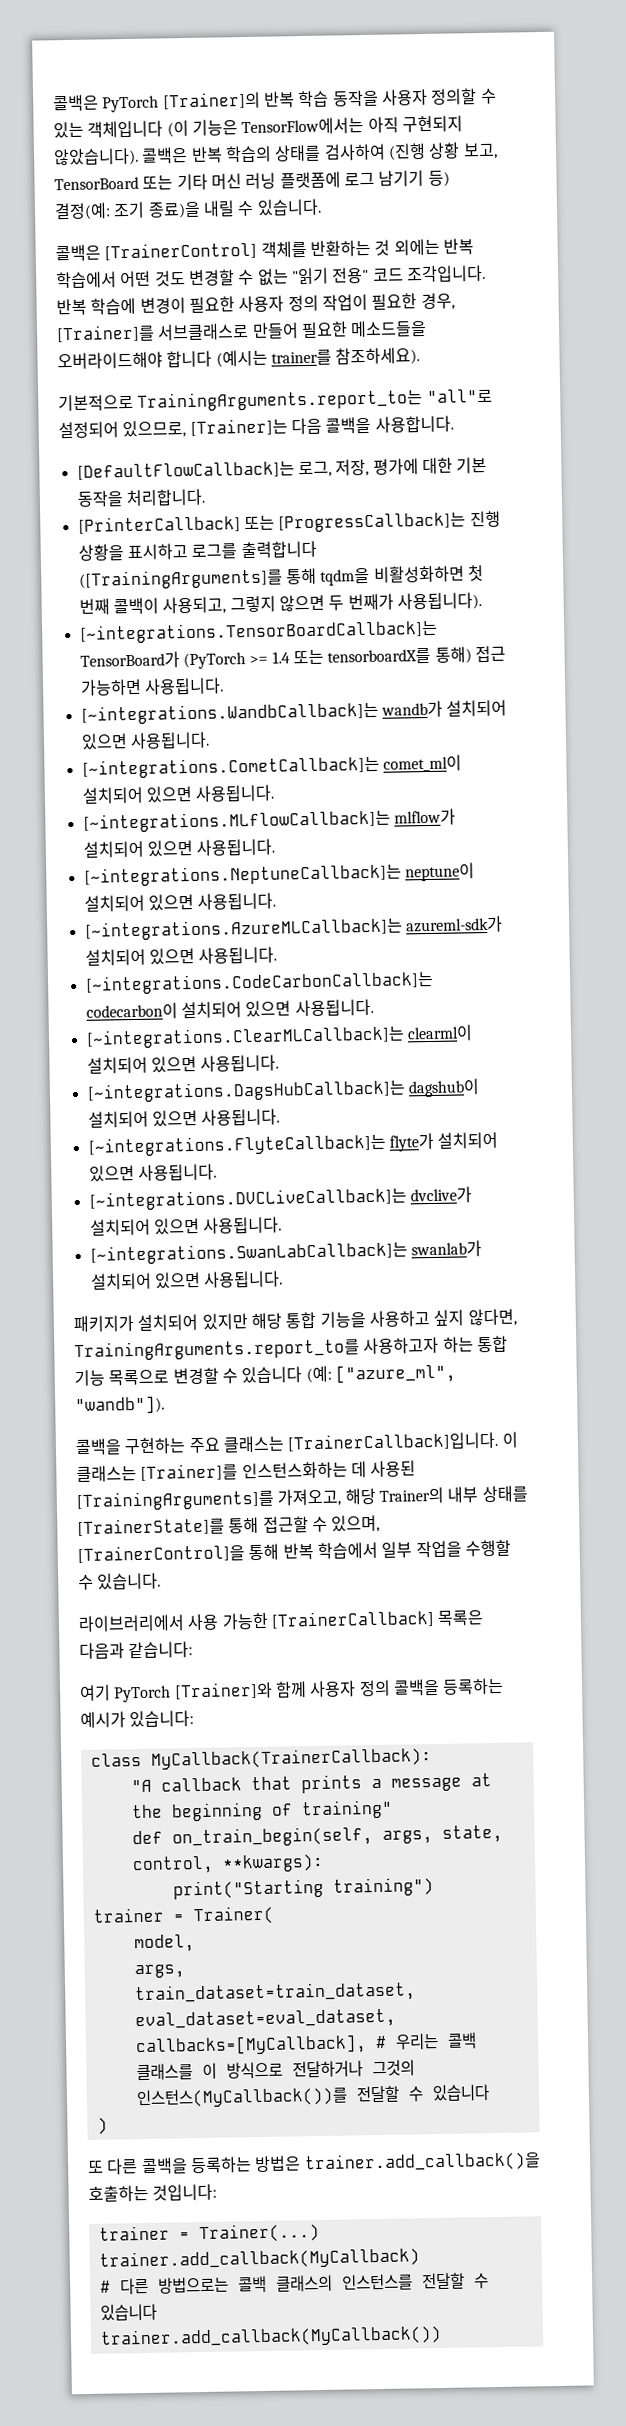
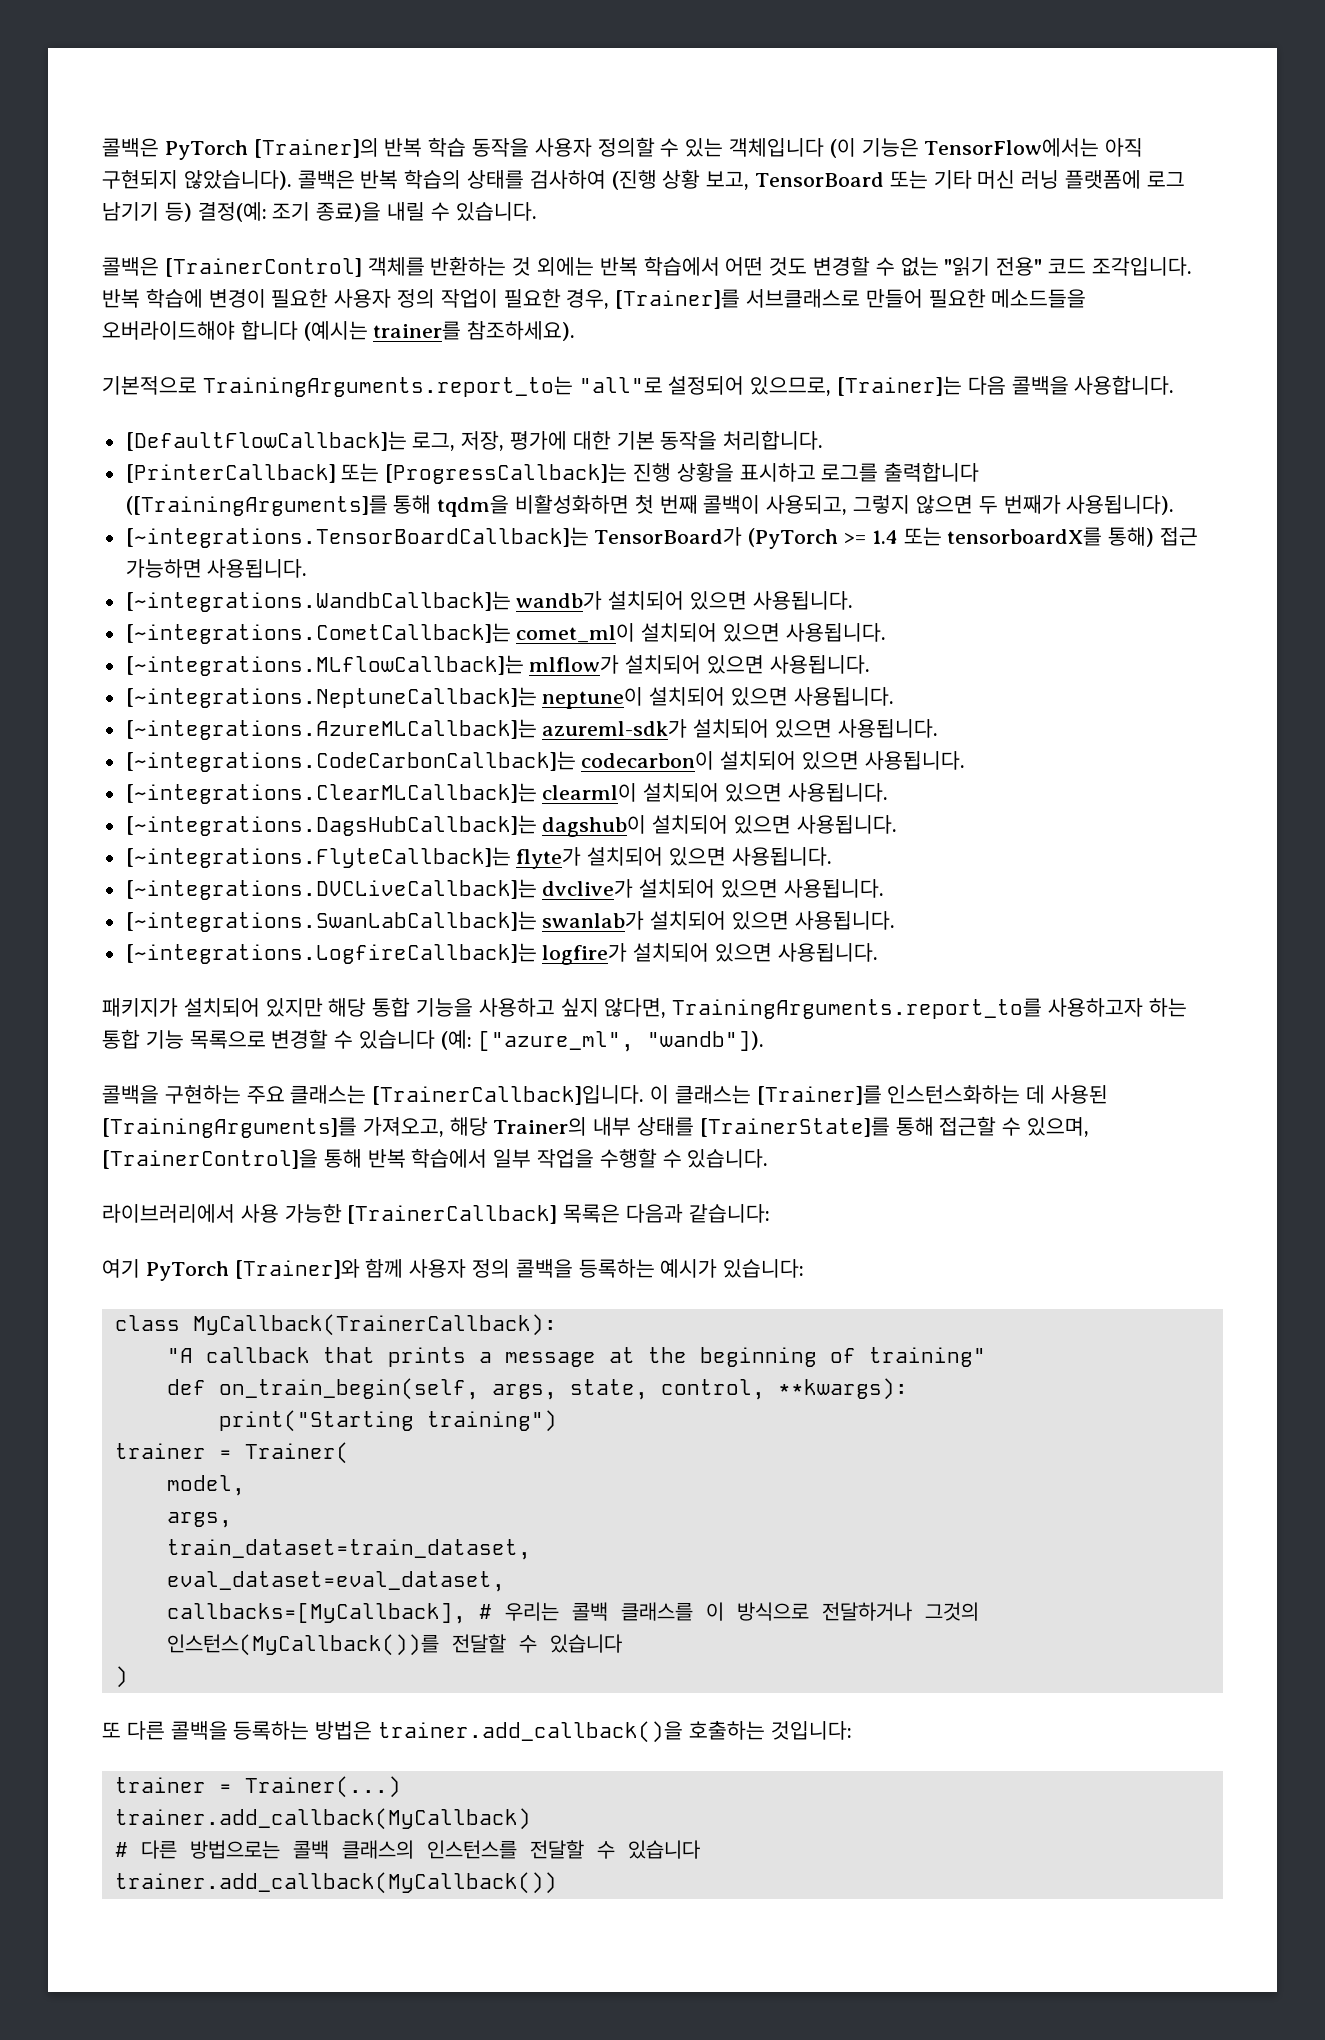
+ [~integrations.LogfireCallback]는 logfire가 설치되어 있으면 사용됩니다.

